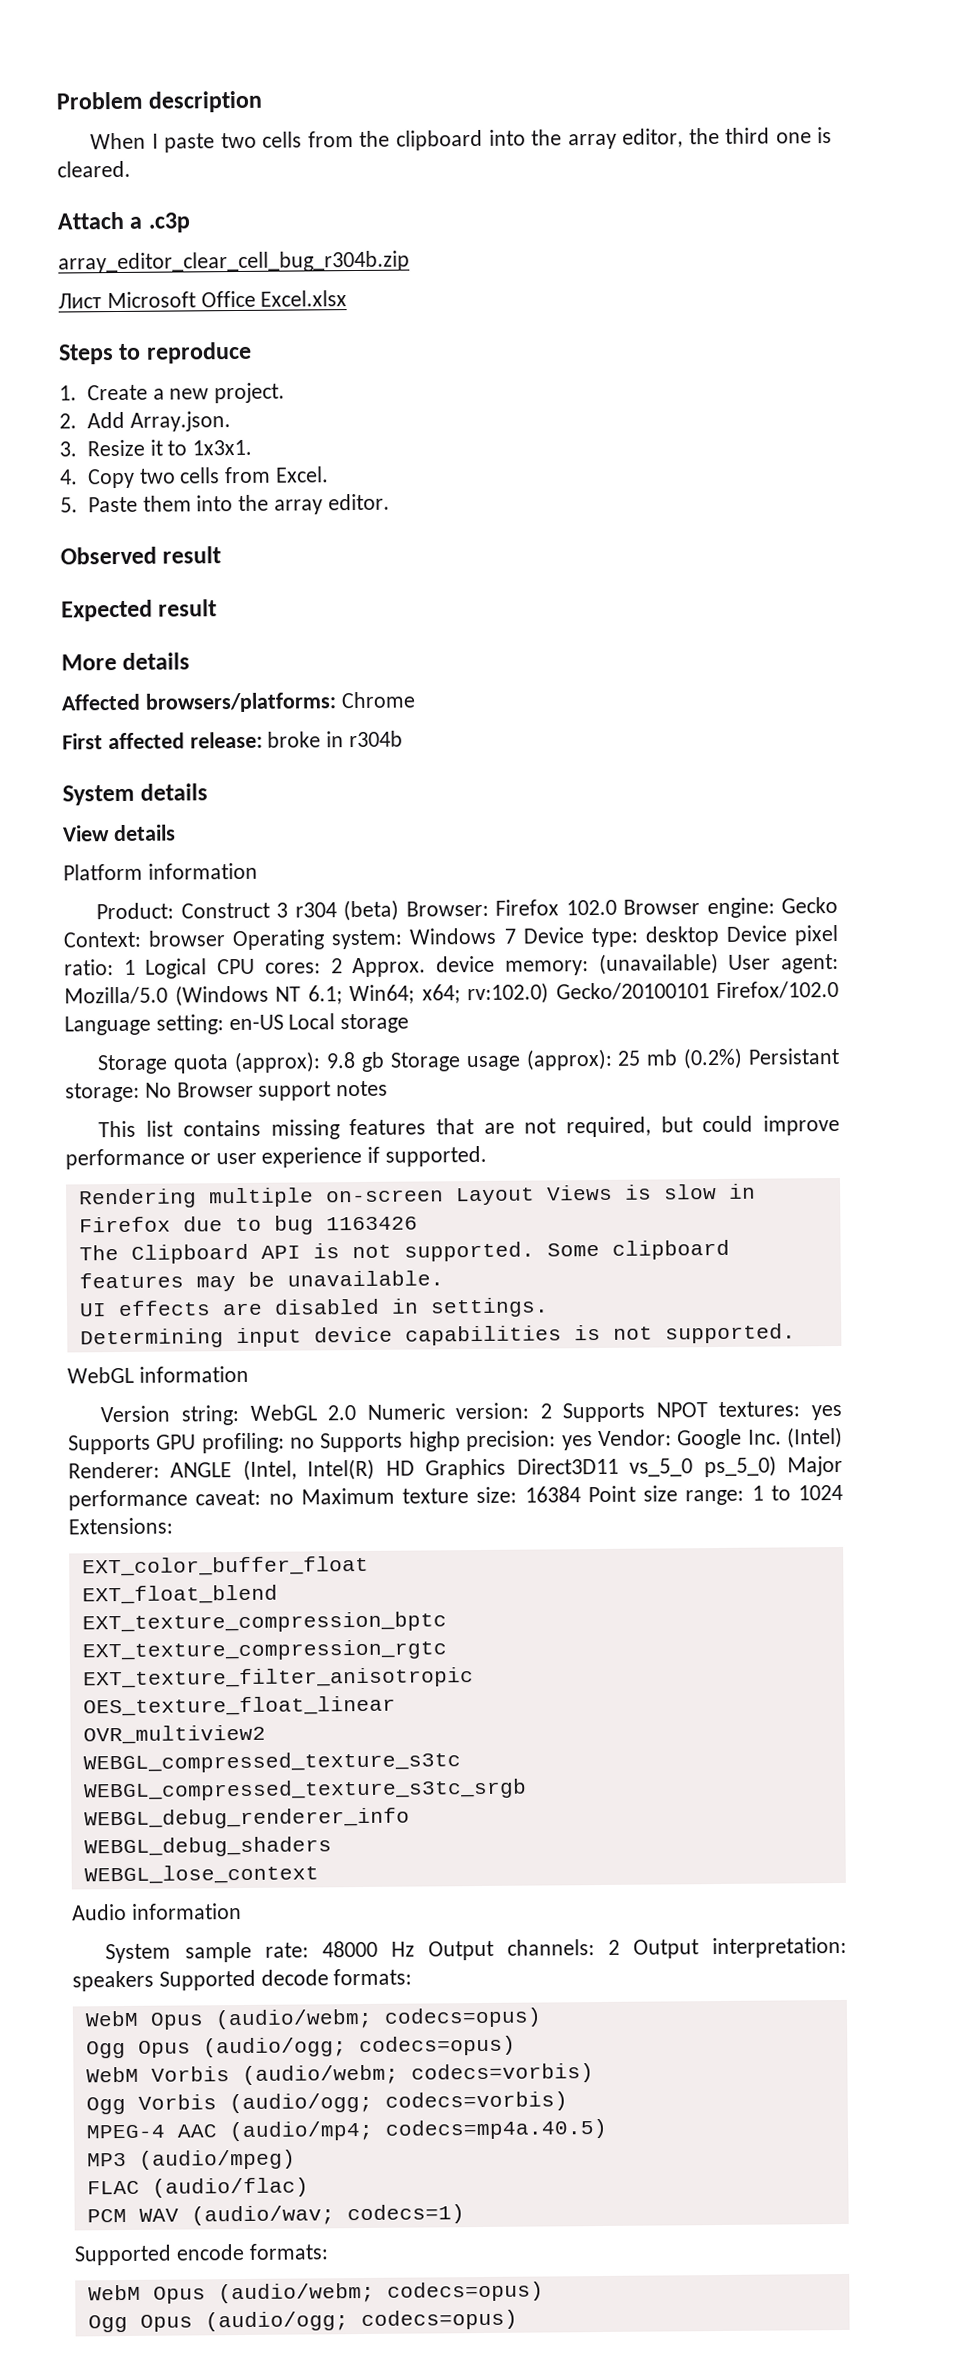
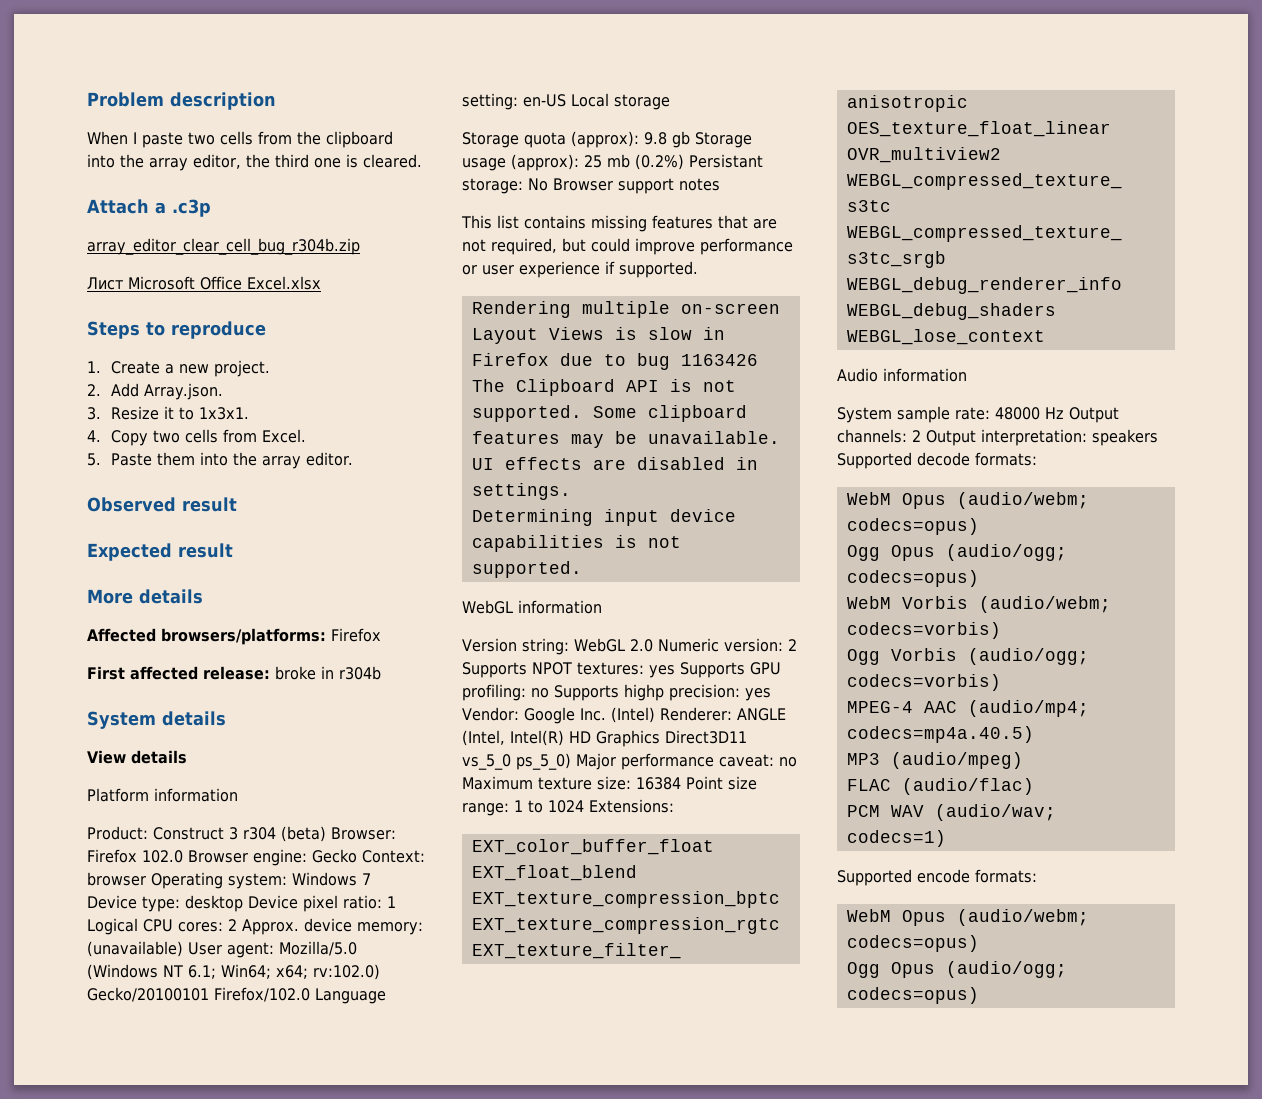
- Affected browsers/platforms: Chrome
+ Affected browsers/platforms: Firefox

